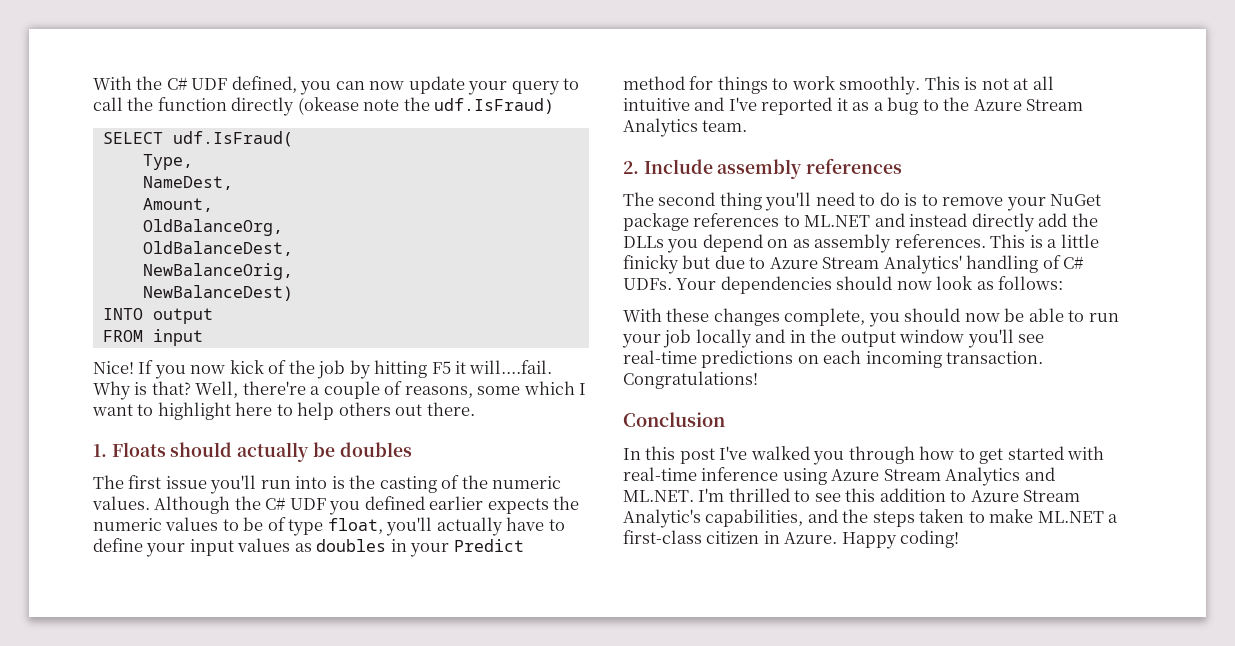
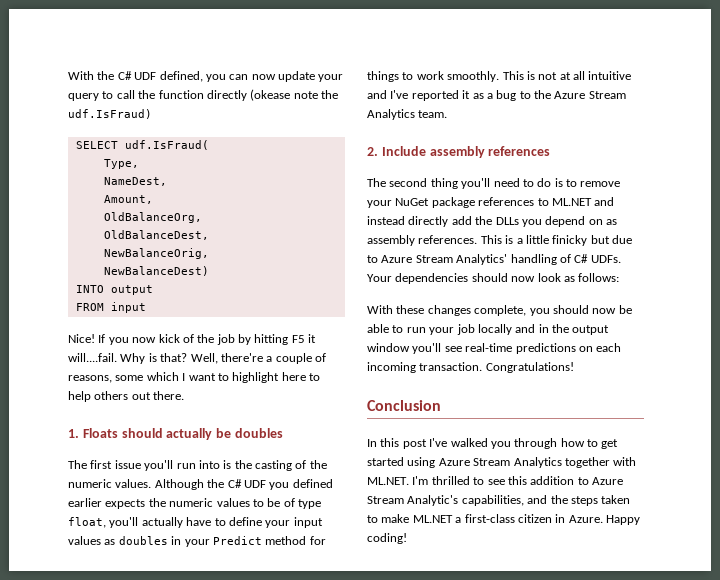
- In this post I've walked you through how to get started with real-time inference using Azure Stream Analytics and ML.NET. I'm thrilled to see this addition to Azure Stream Analytic's capabilities, and the steps taken to make ML.NET a first-class citizen in Azure.
+ In this post I've walked you through how to get started using Azure Stream Analytics together with ML.NET. I'm thrilled to see this addition to Azure Stream Analytic's capabilities, and the steps taken to make ML.NET a first-class citizen in Azure.

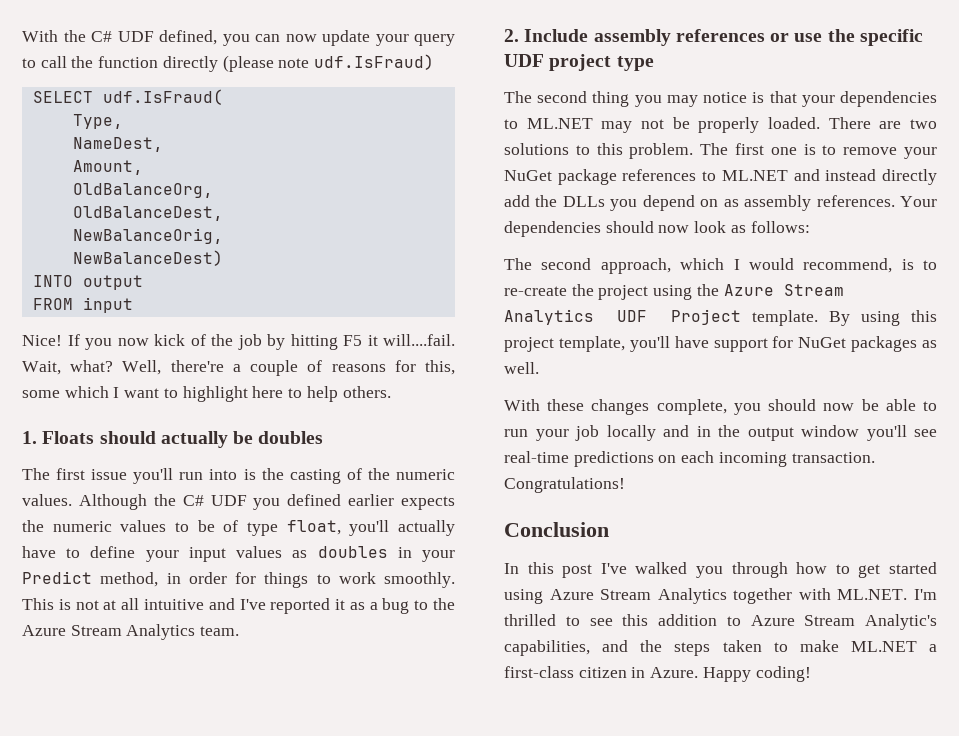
- With the C# UDF defined, you can now update your query to call the function directly (okease note the udf.IsFraud)
+ With the C# UDF defined, you can now update your query to call the function directly (please note udf.IsFraud)
- If you now kick of the job by hitting F5 it will....fail. Why is that?
+ If you now kick of the job by hitting F5 it will....fail. Wait, what?
- Well, there're a couple of reasons, some which I want to highlight here to help others out there.
+ Well, there're a couple of reasons for this, some which I want to highlight here to help others.
- Although the C# UDF you defined earlier expects the numeric values to be of type float, you'll actually have to define your input values as doubles in your Predict method for things to work smoothly.
+ Although the C# UDF you defined earlier expects the numeric values to be of type float, you'll actually have to define your input values as doubles in your Predict method, in order for things to work smoothly.
- 2. Include assembly references
- The second thing you'll need to do is to remove your NuGet package references to ML.NET and instead directly add the DLLs you depend on as assembly references.
+ 2. Include assembly references or use the specific UDF project type
+ The second thing you may notice is that your dependencies to ML.NET may not be properly loaded. There are two solutions to this problem. The first one is to remove your NuGet package references to ML.NET and instead directly add the DLLs you depend on as assembly references.
- This is a little finicky but due to Azure Stream Analytics' handling of C# UDFs.
+ The second approach, which I would recommend, is to re-create the project using the Azure Stream Analytics UDF Project template. By using this project template, you'll have support for NuGet packages as well.

